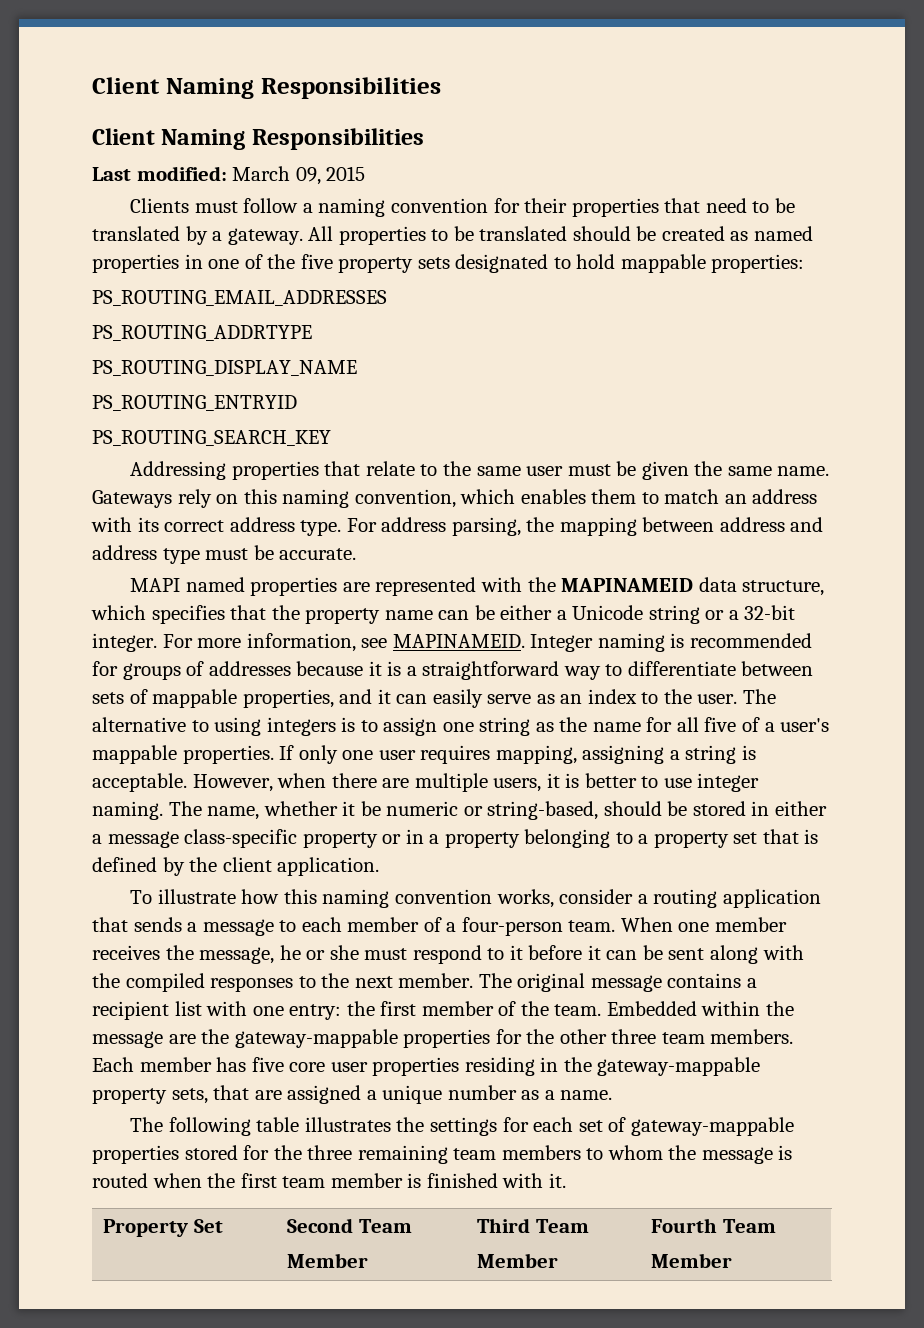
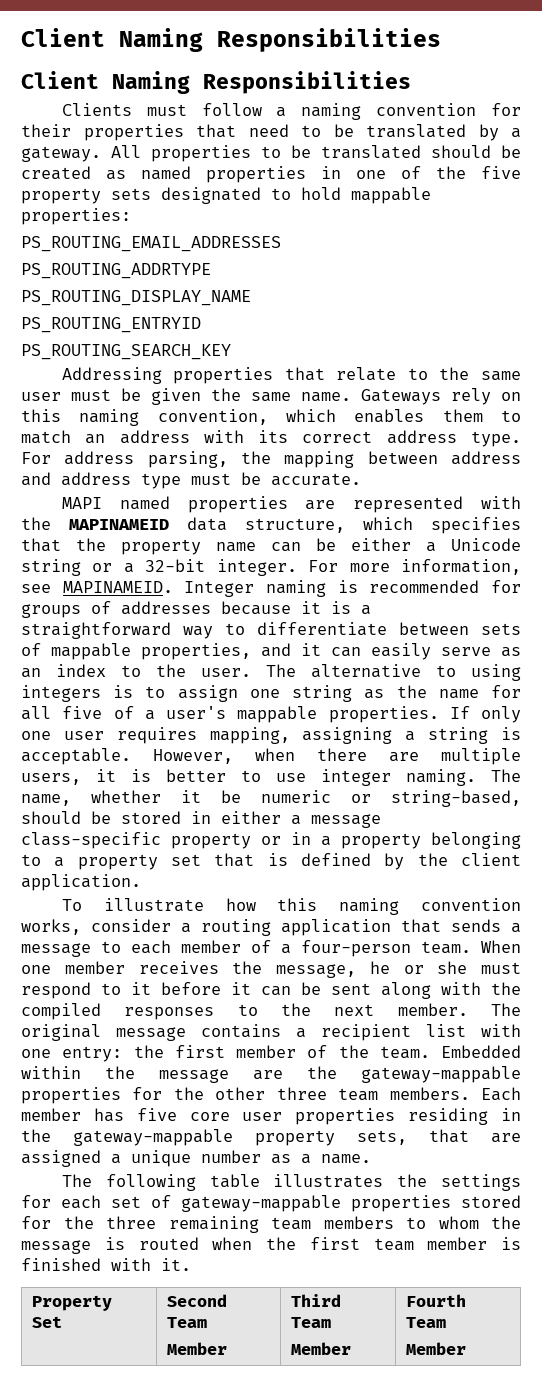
- Last modified: March 09, 2015

